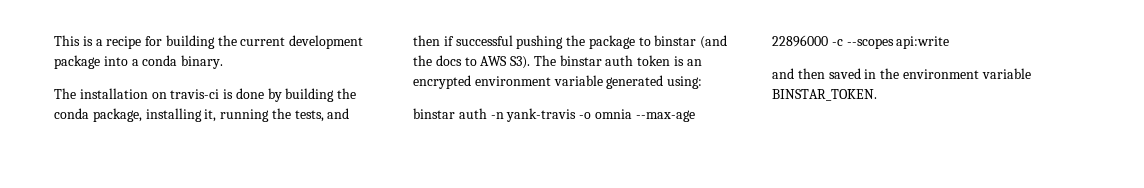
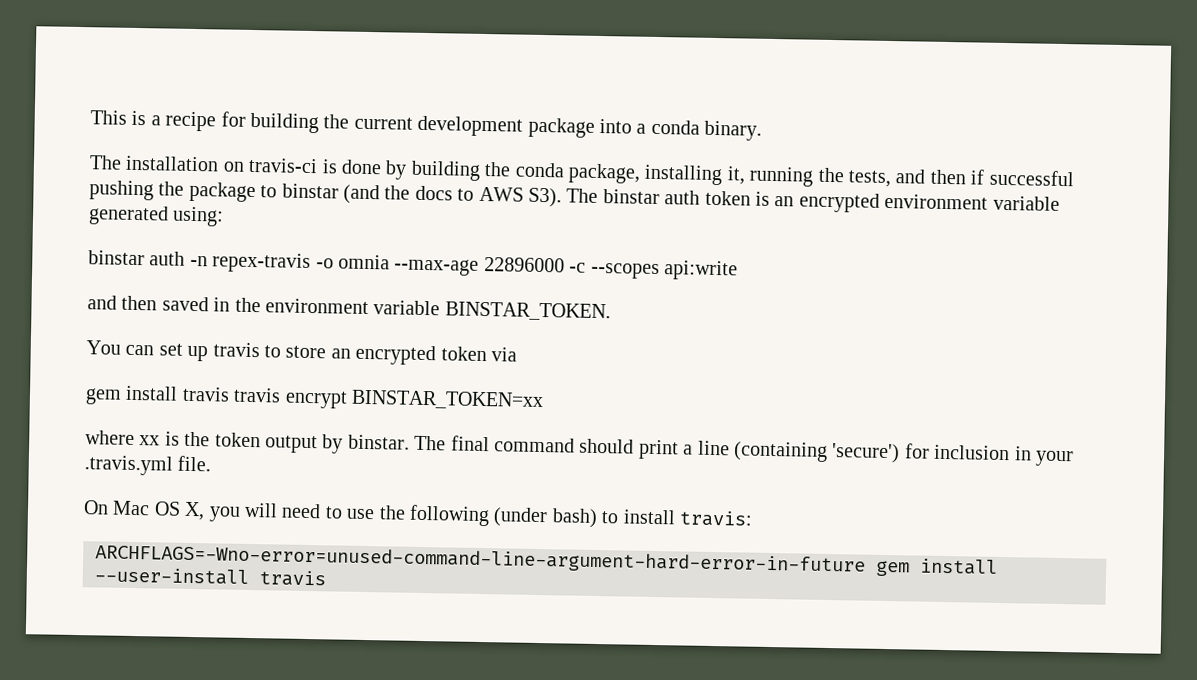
- binstar auth -n yank-travis -o omnia --max-age 22896000 -c --scopes api:write
+ binstar auth -n repex-travis -o omnia --max-age 22896000 -c --scopes api:write
+ You can set up travis to store an encrypted token via
+ gem install travis travis encrypt BINSTAR_TOKEN=xx
+ where xx is the token output by binstar. The final command should print a line (containing 'secure') for inclusion in your .travis.yml file.
+ On Mac OS X, you will need to use the following (under bash) to install travis:
+ ARCHFLAGS=-Wno-error=unused-command-line-argument-hard-error-in-future gem install --user-install travis

